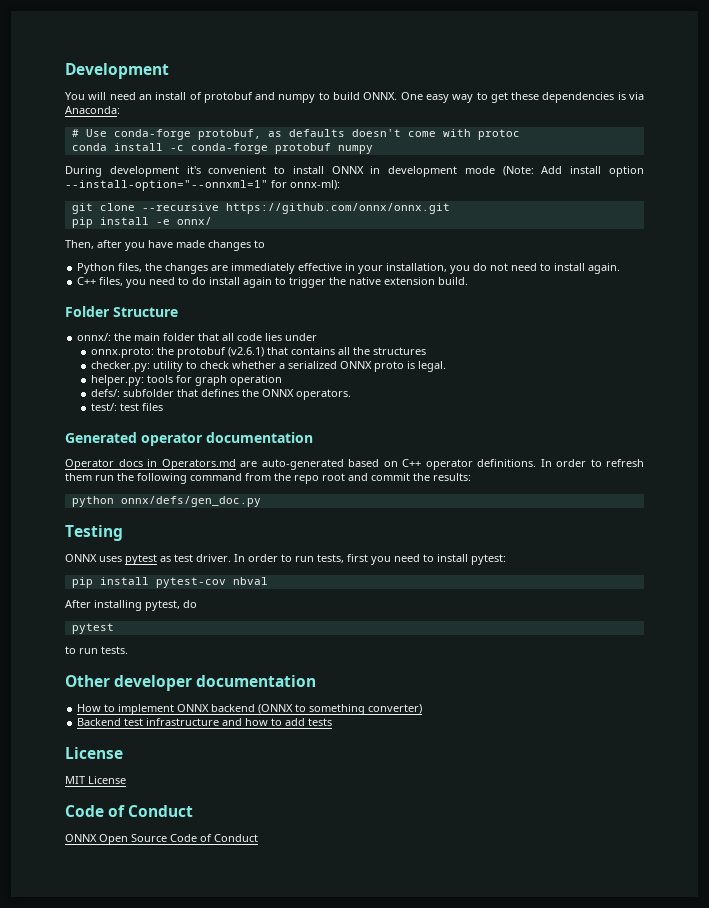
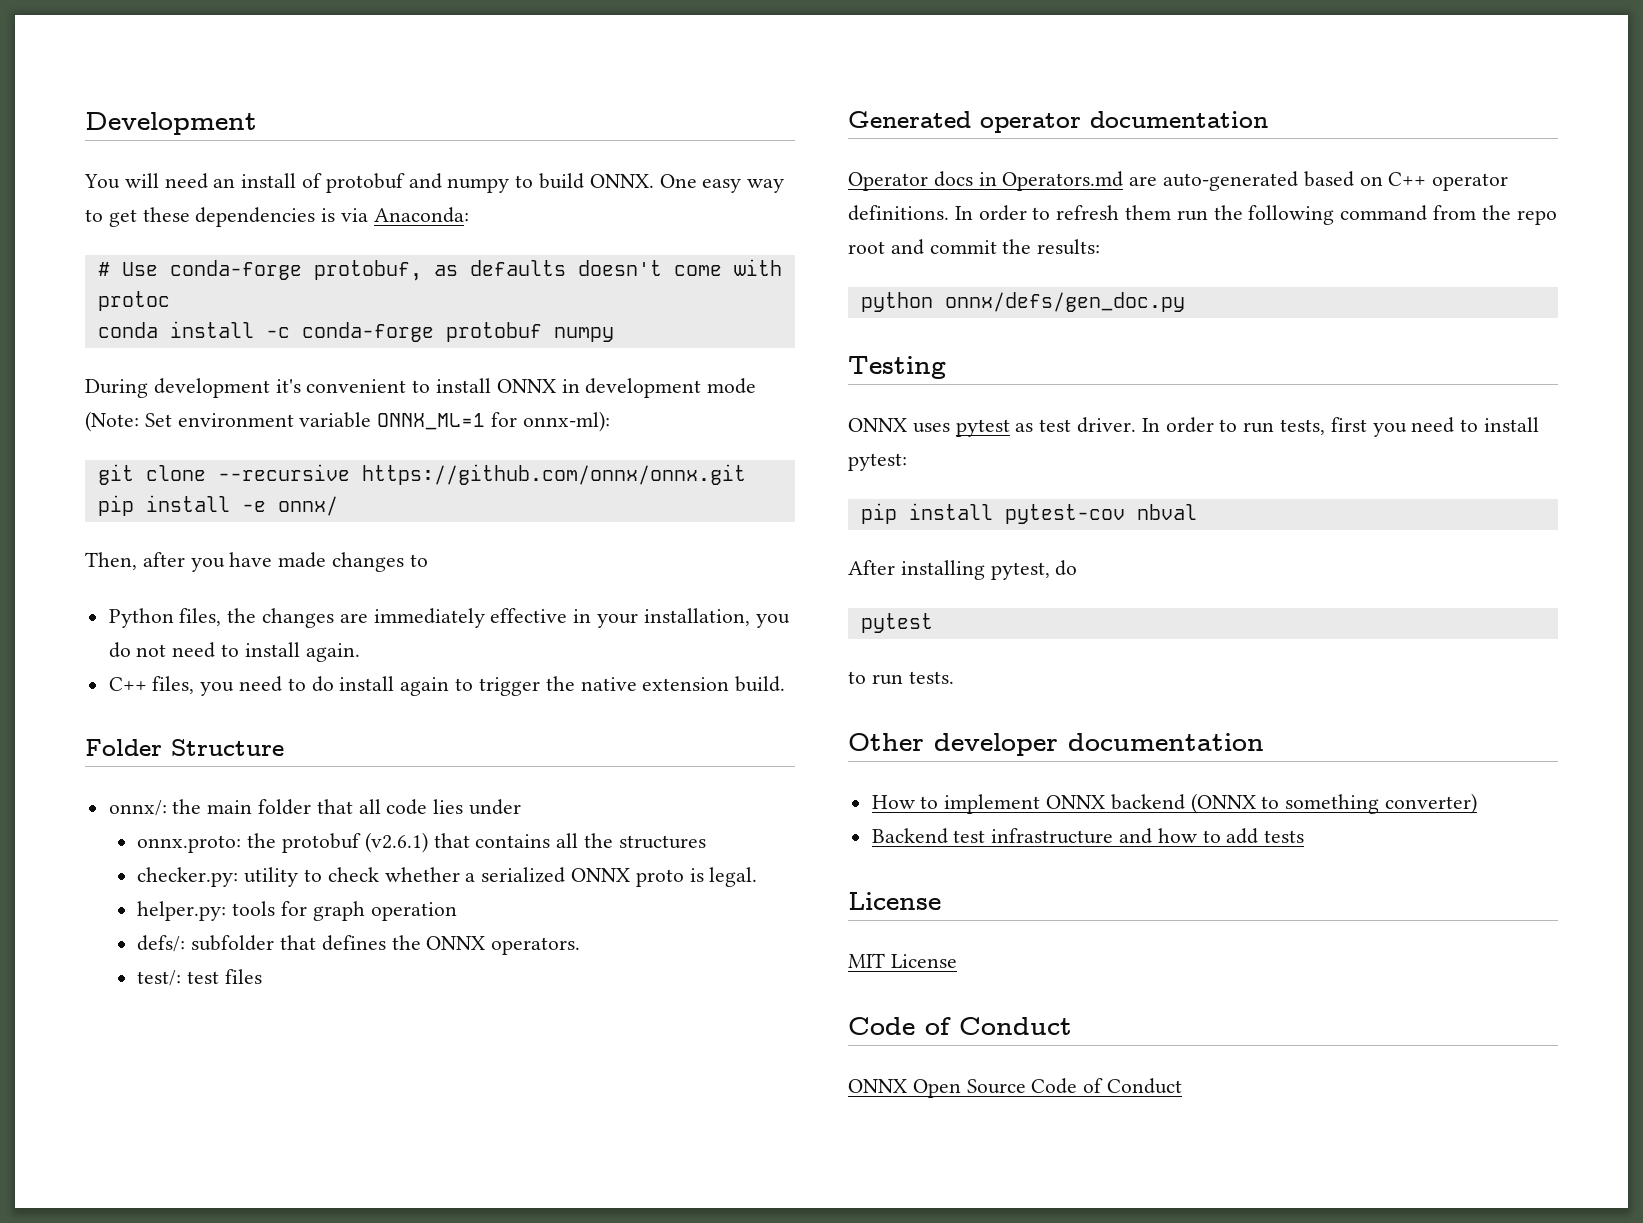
- During development it's convenient to install ONNX in development mode (Note: Add install option --install-option="--onnxml=1" for onnx-ml):
+ During development it's convenient to install ONNX in development mode (Note: Set environment variable ONNX_ML=1 for onnx-ml):

